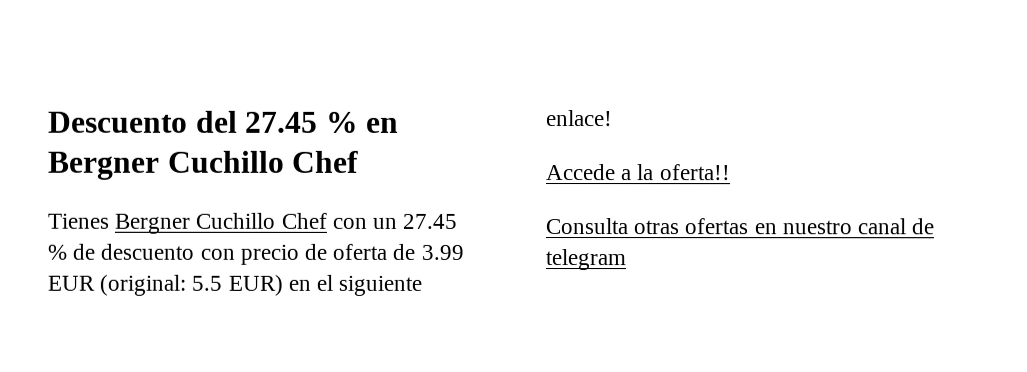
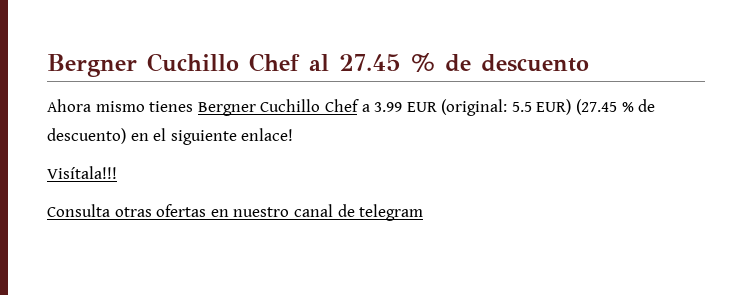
- Descuento del 27.45 % en Bergner Cuchillo Chef
- Tienes Bergner Cuchillo Chef con un 27.45 % de descuento con precio de oferta de 3.99 EUR (original: 5.5 EUR) en el siguiente enlace!
+ Bergner Cuchillo Chef al 27.45 % de descuento
+ Ahora mismo tienes Bergner Cuchillo Chef a 3.99 EUR (original: 5.5 EUR) (27.45 % de descuento) en el siguiente enlace!
- Accede a la oferta!!
+ Visítala!!!

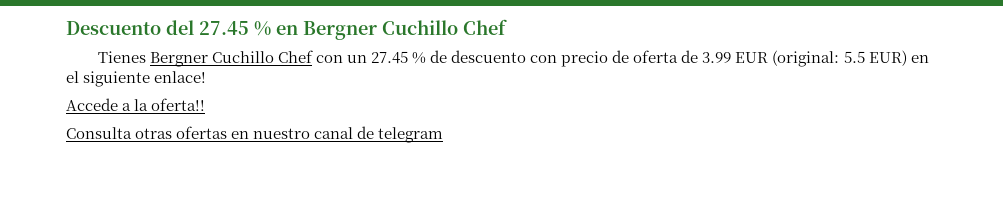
- Bergner Cuchillo Chef al 27.45 % de descuento
- Ahora mismo tienes Bergner Cuchillo Chef a 3.99 EUR (original: 5.5 EUR) (27.45 % de descuento) en el siguiente enlace!
+ Descuento del 27.45 % en Bergner Cuchillo Chef
+ Tienes Bergner Cuchillo Chef con un 27.45 % de descuento con precio de oferta de 3.99 EUR (original: 5.5 EUR) en el siguiente enlace!
- Visítala!!!
+ Accede a la oferta!!

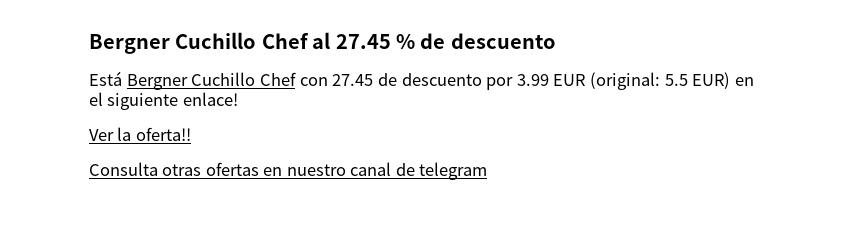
- Descuento del 27.45 % en Bergner Cuchillo Chef
- Tienes Bergner Cuchillo Chef con un 27.45 % de descuento con precio de oferta de 3.99 EUR (original: 5.5 EUR) en el siguiente enlace!
+ Bergner Cuchillo Chef al 27.45 % de descuento
+ Está Bergner Cuchillo Chef con 27.45 de descuento por 3.99 EUR (original: 5.5 EUR) en el siguiente enlace!
- Accede a la oferta!!
+ Ver la oferta!!

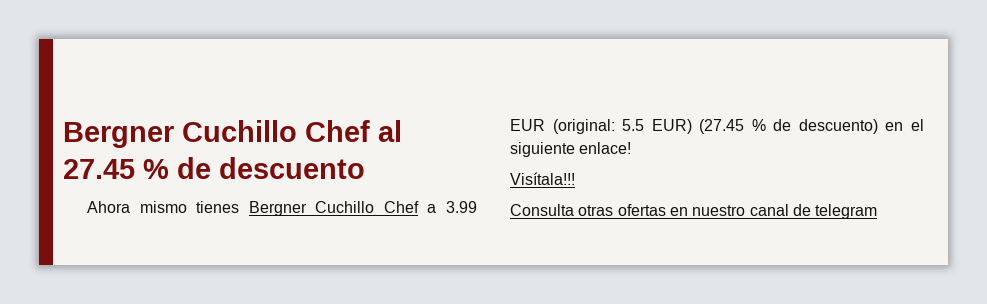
- Está Bergner Cuchillo Chef con 27.45 de descuento por 3.99 EUR (original: 5.5 EUR) en el siguiente enlace!
+ Ahora mismo tienes Bergner Cuchillo Chef a 3.99 EUR (original: 5.5 EUR) (27.45 % de descuento) en el siguiente enlace!
- Ver la oferta!!
+ Visítala!!!

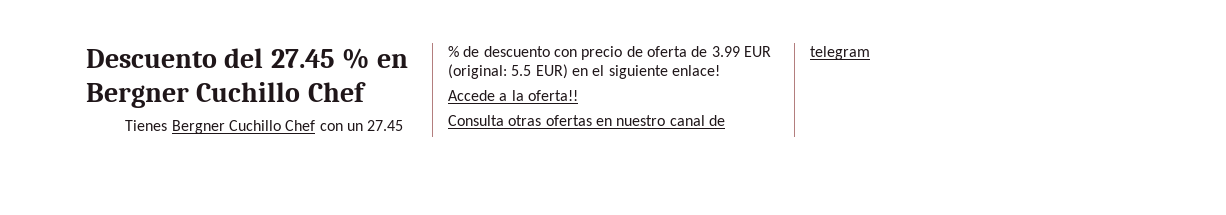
- Bergner Cuchillo Chef al 27.45 % de descuento
- Ahora mismo tienes Bergner Cuchillo Chef a 3.99 EUR (original: 5.5 EUR) (27.45 % de descuento) en el siguiente enlace!
+ Descuento del 27.45 % en Bergner Cuchillo Chef
+ Tienes Bergner Cuchillo Chef con un 27.45 % de descuento con precio de oferta de 3.99 EUR (original: 5.5 EUR) en el siguiente enlace!
- Visítala!!!
+ Accede a la oferta!!

